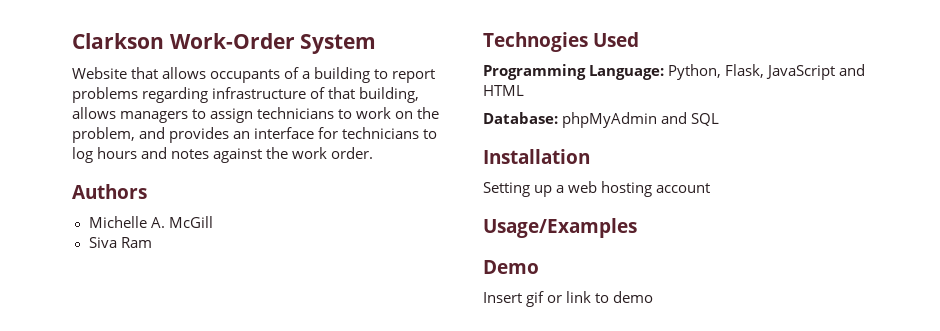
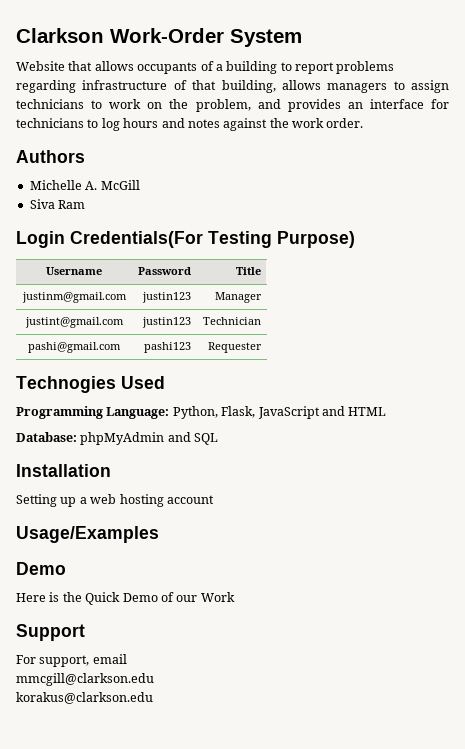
+ Login Credentials(For Testing Purpose)
+ Username | Password | Title
+ justinm@gmail.com | justin123 | Manager
+ justint@gmail.com | justin123 | Technician
+ pashi@gmail.com | pashi123 | Requester
- Insert gif or link to demo
+ Here is the Quick Demo of our Work
+ Support
+ For support, email
+ mmcgill@clarkson.edu
+ korakus@clarkson.edu

